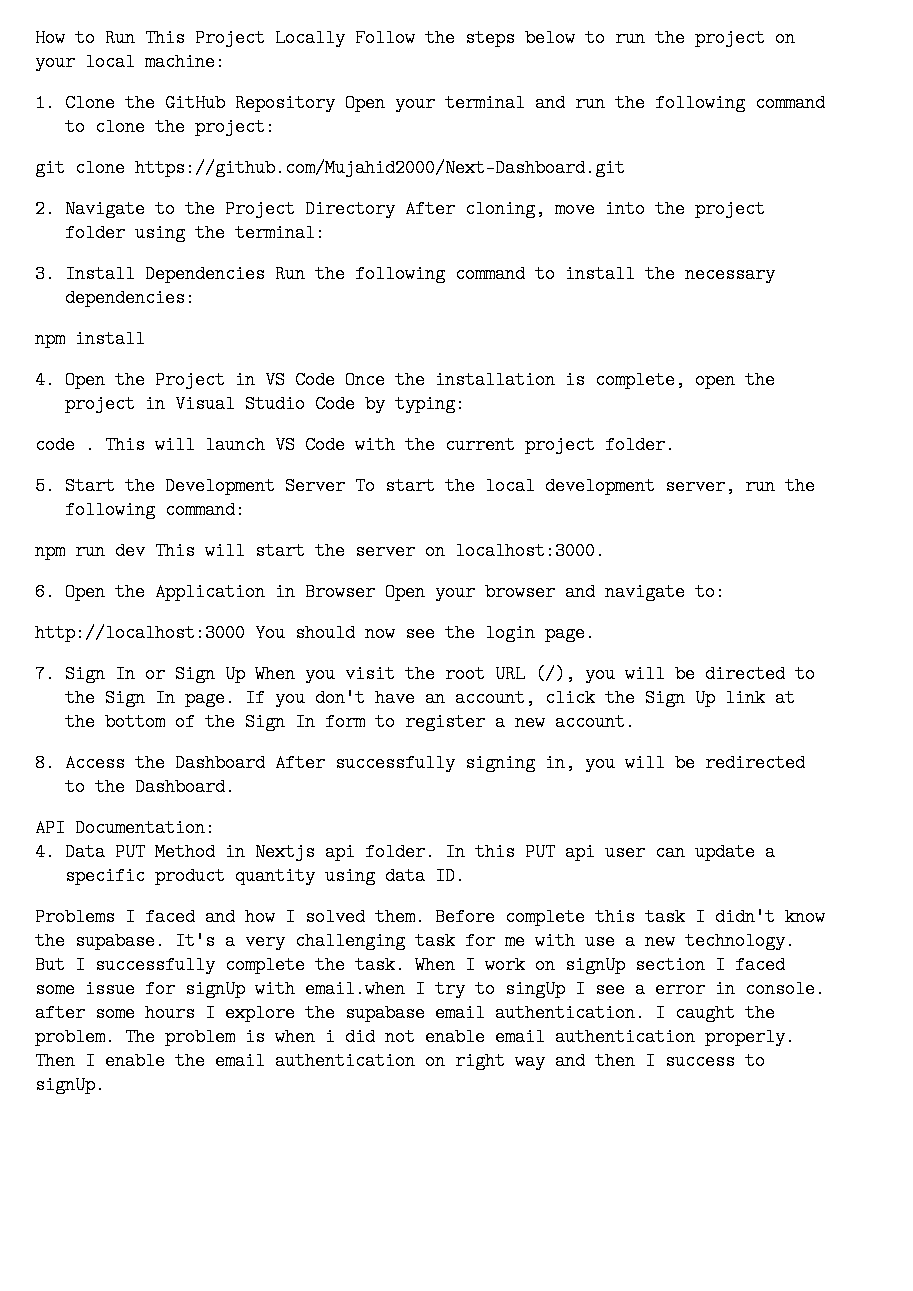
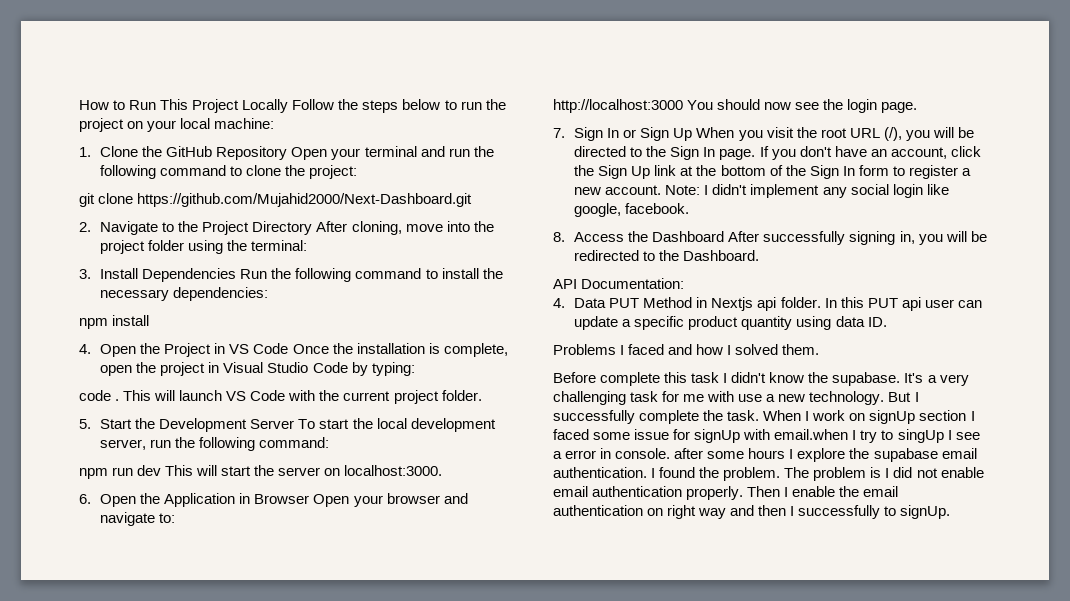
+ Note: I didn't implement any social login like google, facebook.
- Problems I faced and how I solved them. Before complete this task I didn't know the supabase.
+ Problems I faced and how I solved them.
+ Before complete this task I didn't know the supabase.
- I caught the problem.
+ I found the problem.
- The problem is when i did not enable email authentication properly.
+ The problem is I did not enable email authentication properly.
- Then I enable the email authentication on right way and then I success to signUp.
+ Then I enable the email authentication on right way and then I successfully to signUp.

